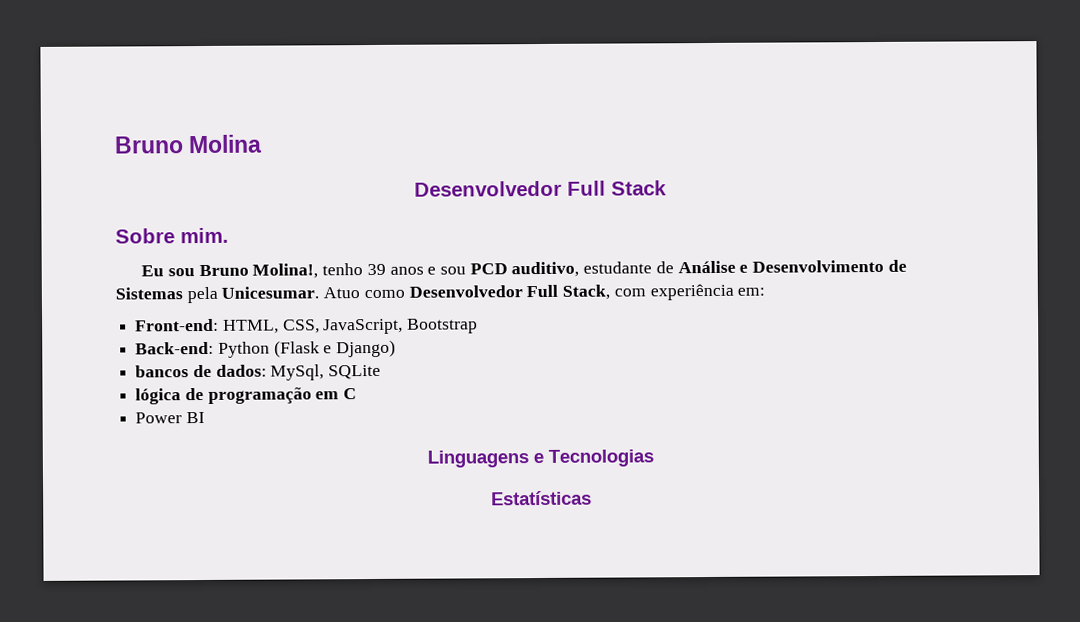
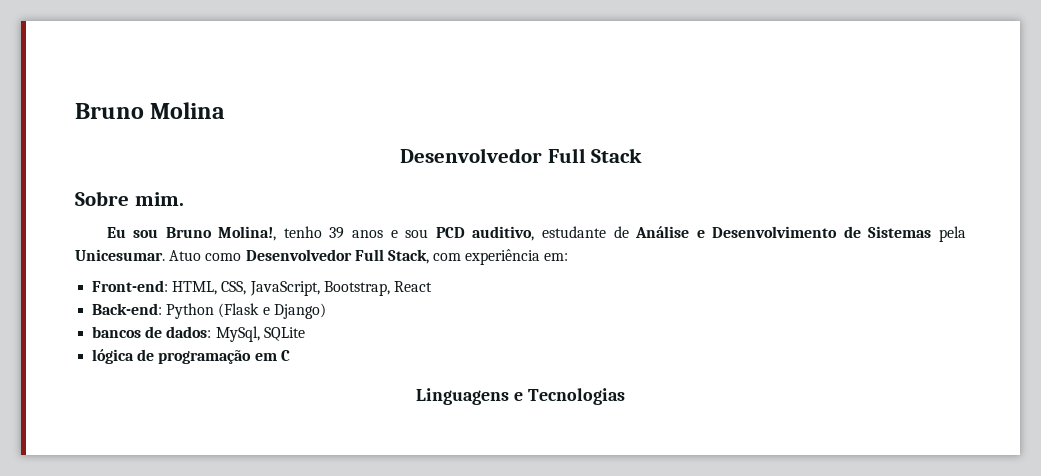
- Front-end: HTML, CSS, JavaScript, Bootstrap
+ Front-end: HTML, CSS, JavaScript, Bootstrap, React
- Power BI
- Estatísticas

